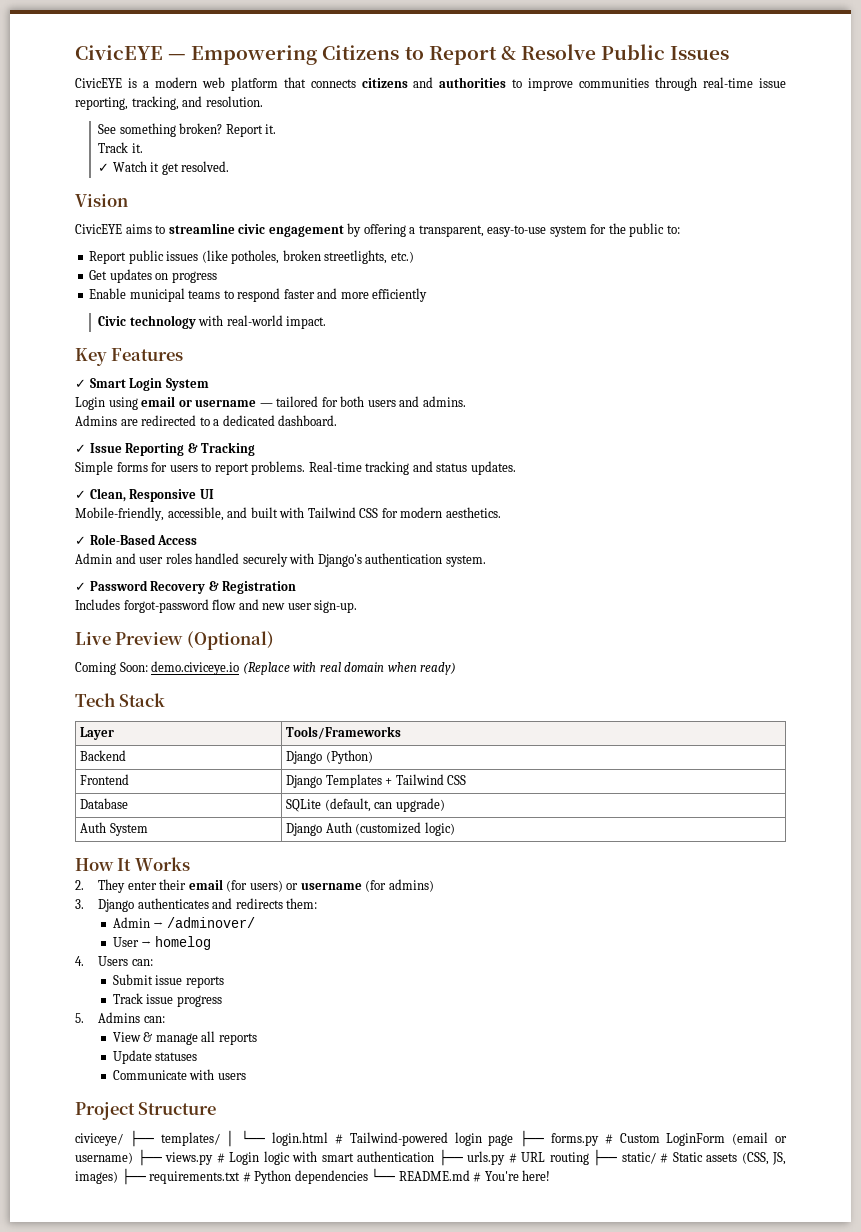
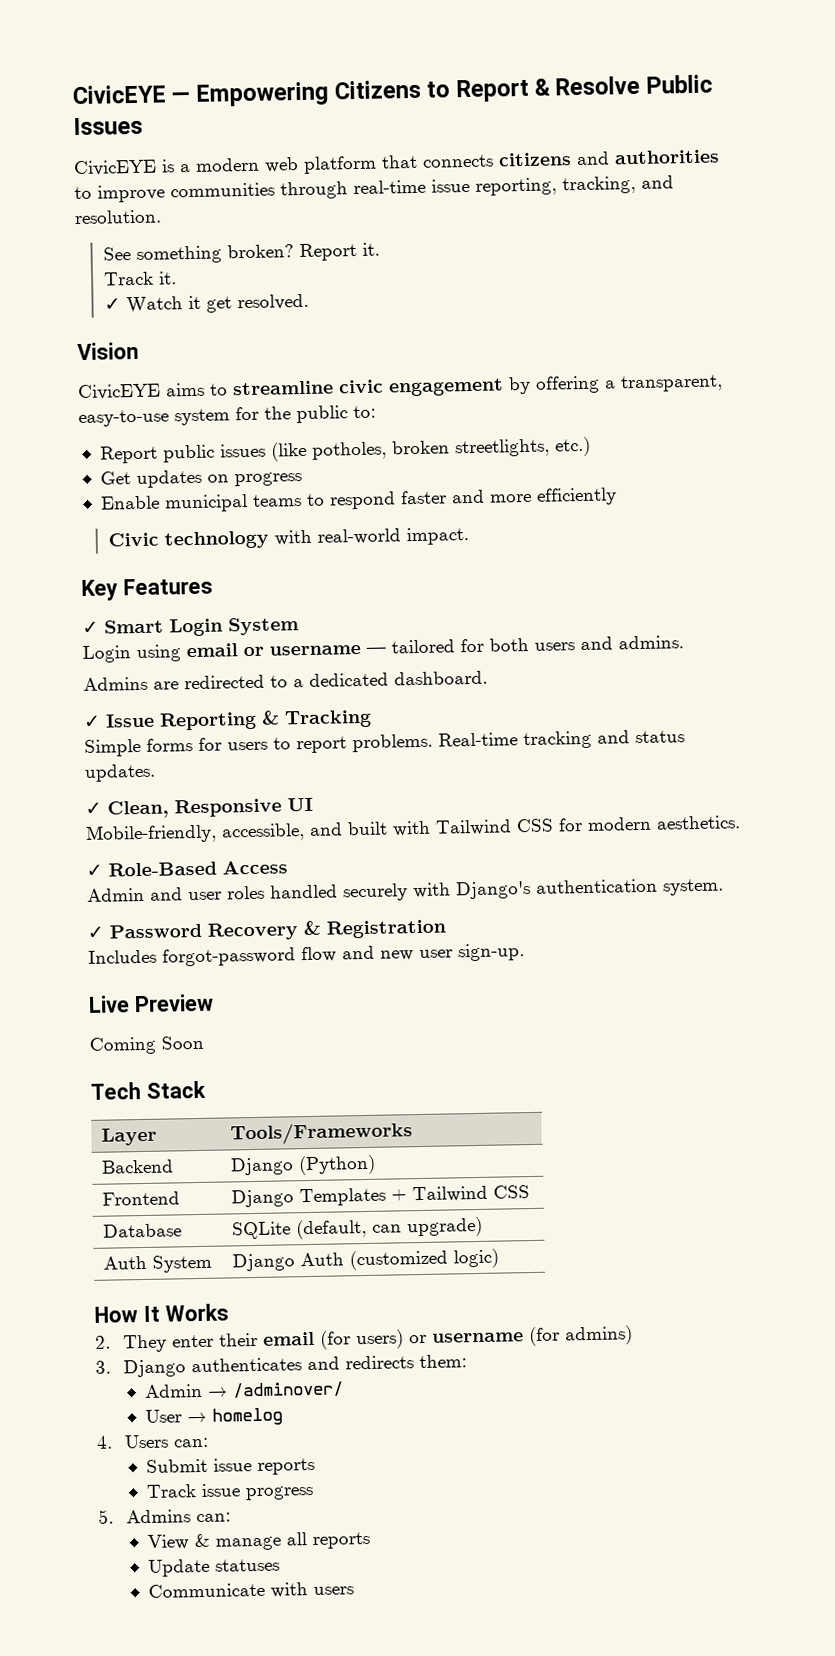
- Live Preview (Optional)
+ Live Preview
- Coming Soon: demo.civiceye.io (Replace with real domain when ready)
+ Coming Soon
- Project Structure
- civiceye/ ├── templates/ │ └── login.html # Tailwind-powered login page ├── forms.py # Custom LoginForm (email or username) ├── views.py # Login logic with smart authentication ├── urls.py # URL routing ├── static/ # Static assets (CSS, JS, images) ├── requirements.txt # Python dependencies └── README.md # You're here!

